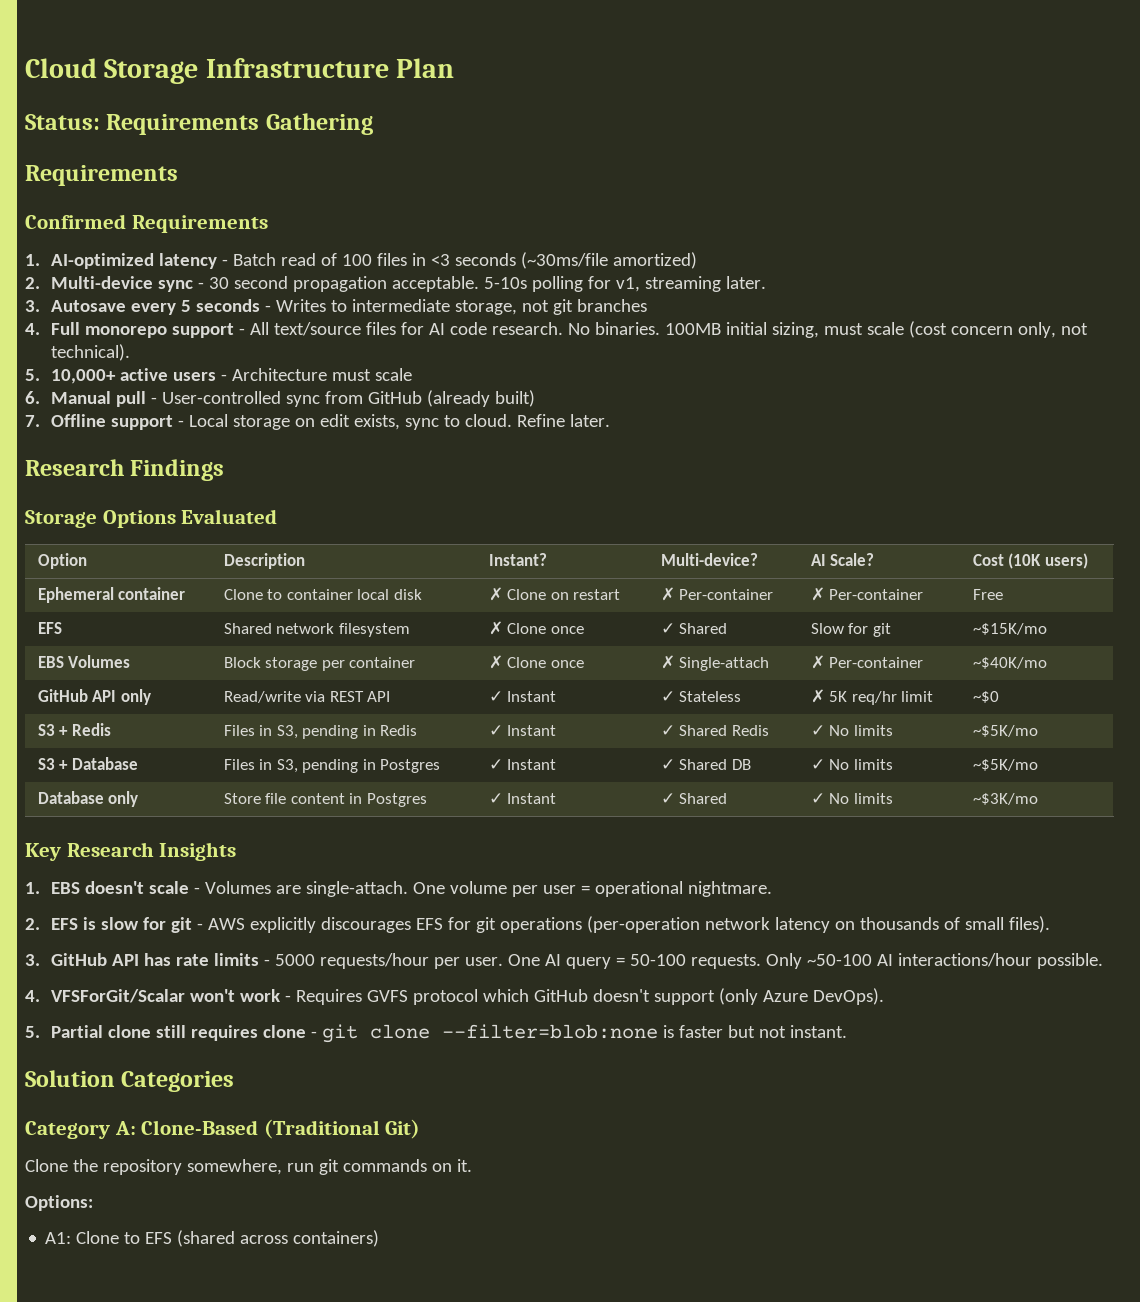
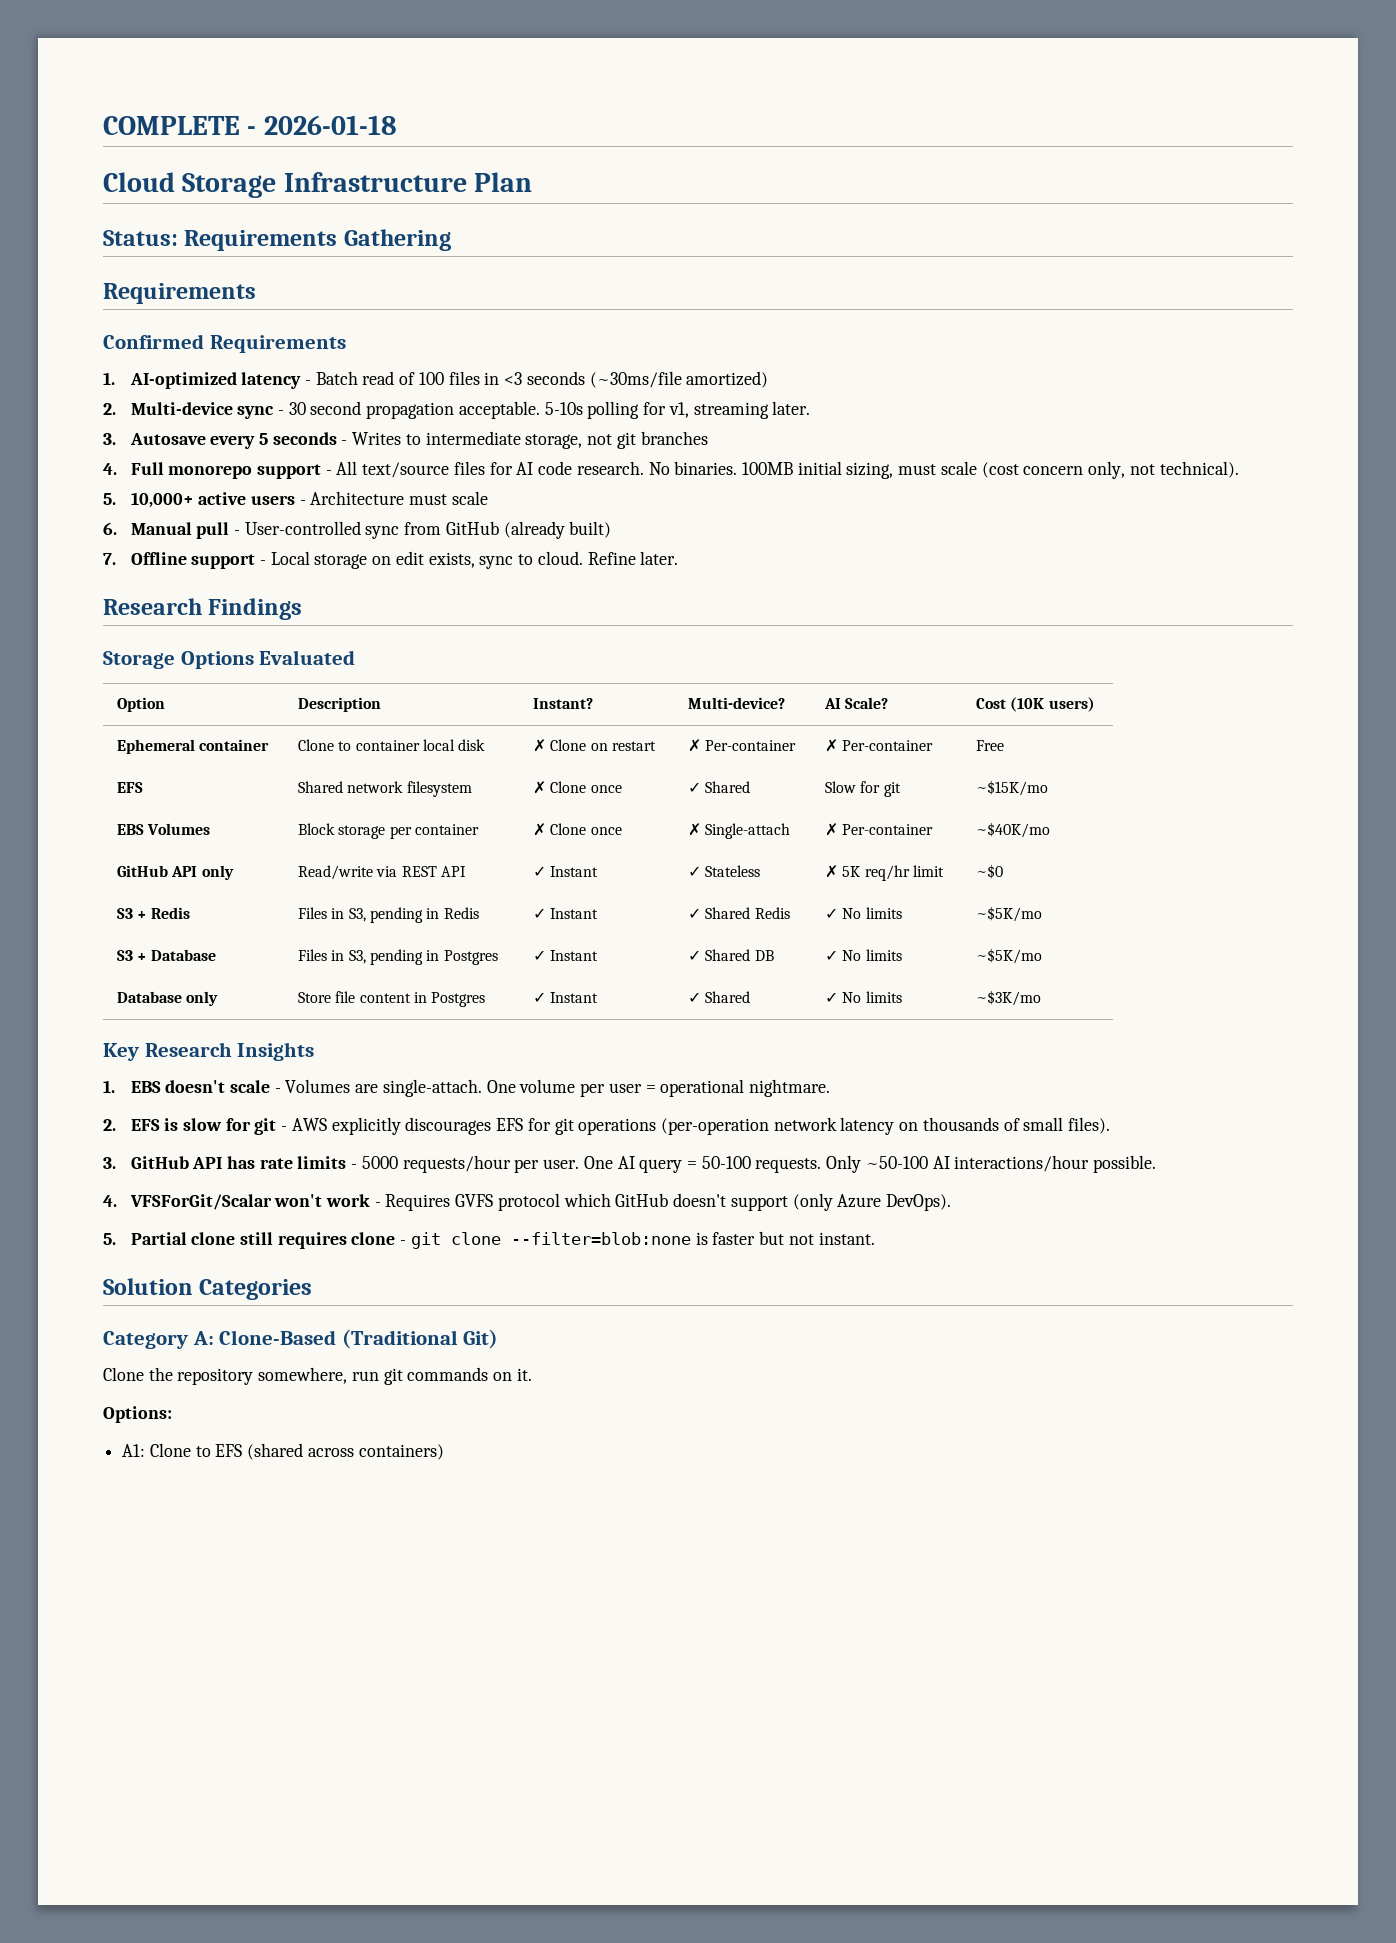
+ COMPLETE - 2026-01-18

